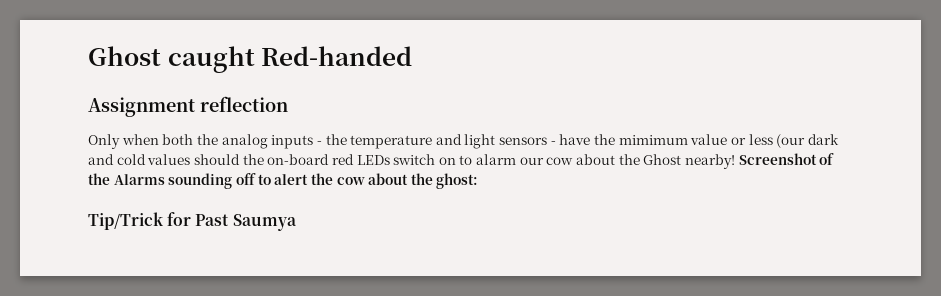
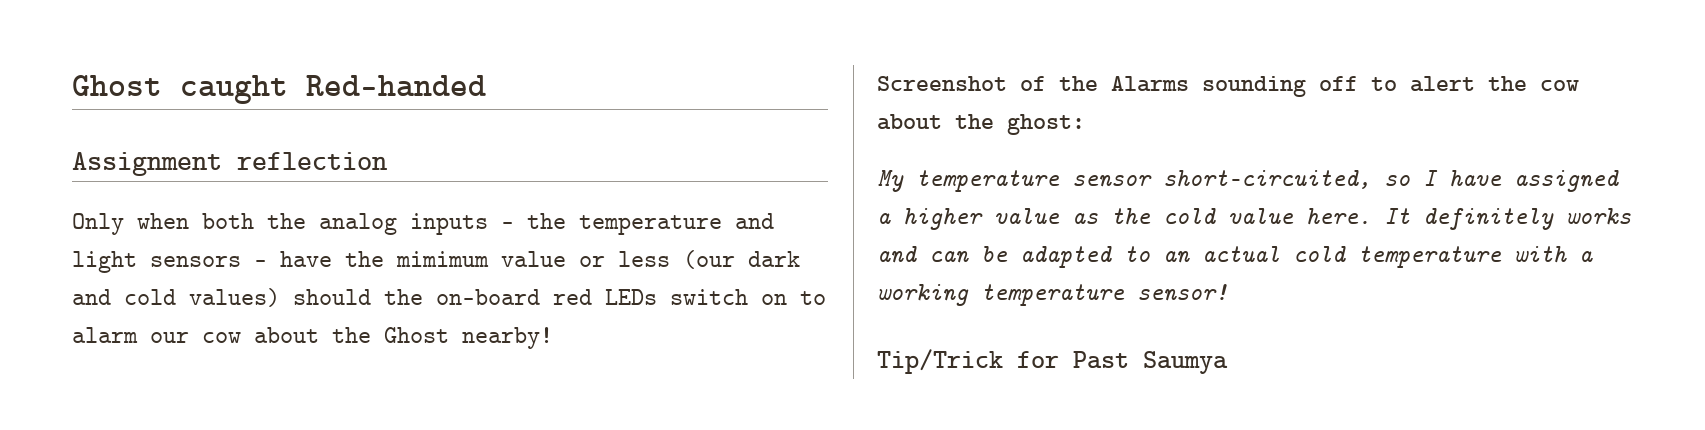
- Only when both the analog inputs - the temperature and light sensors - have the mimimum value or less (our dark and cold values should the on-board red LEDs switch on to alarm our cow about the Ghost nearby! Screenshot of the Alarms sounding off to alert the cow about the ghost:
+ Only when both the analog inputs - the temperature and light sensors - have the mimimum value or less (our dark and cold values) should the on-board red LEDs switch on to alarm our cow about the Ghost nearby!
+ Screenshot of the Alarms sounding off to alert the cow about the ghost:
+ My temperature sensor short-circuited, so I have assigned a higher value as the cold value here. It definitely works and can be adapted to an actual cold temperature with a working temperature sensor!

